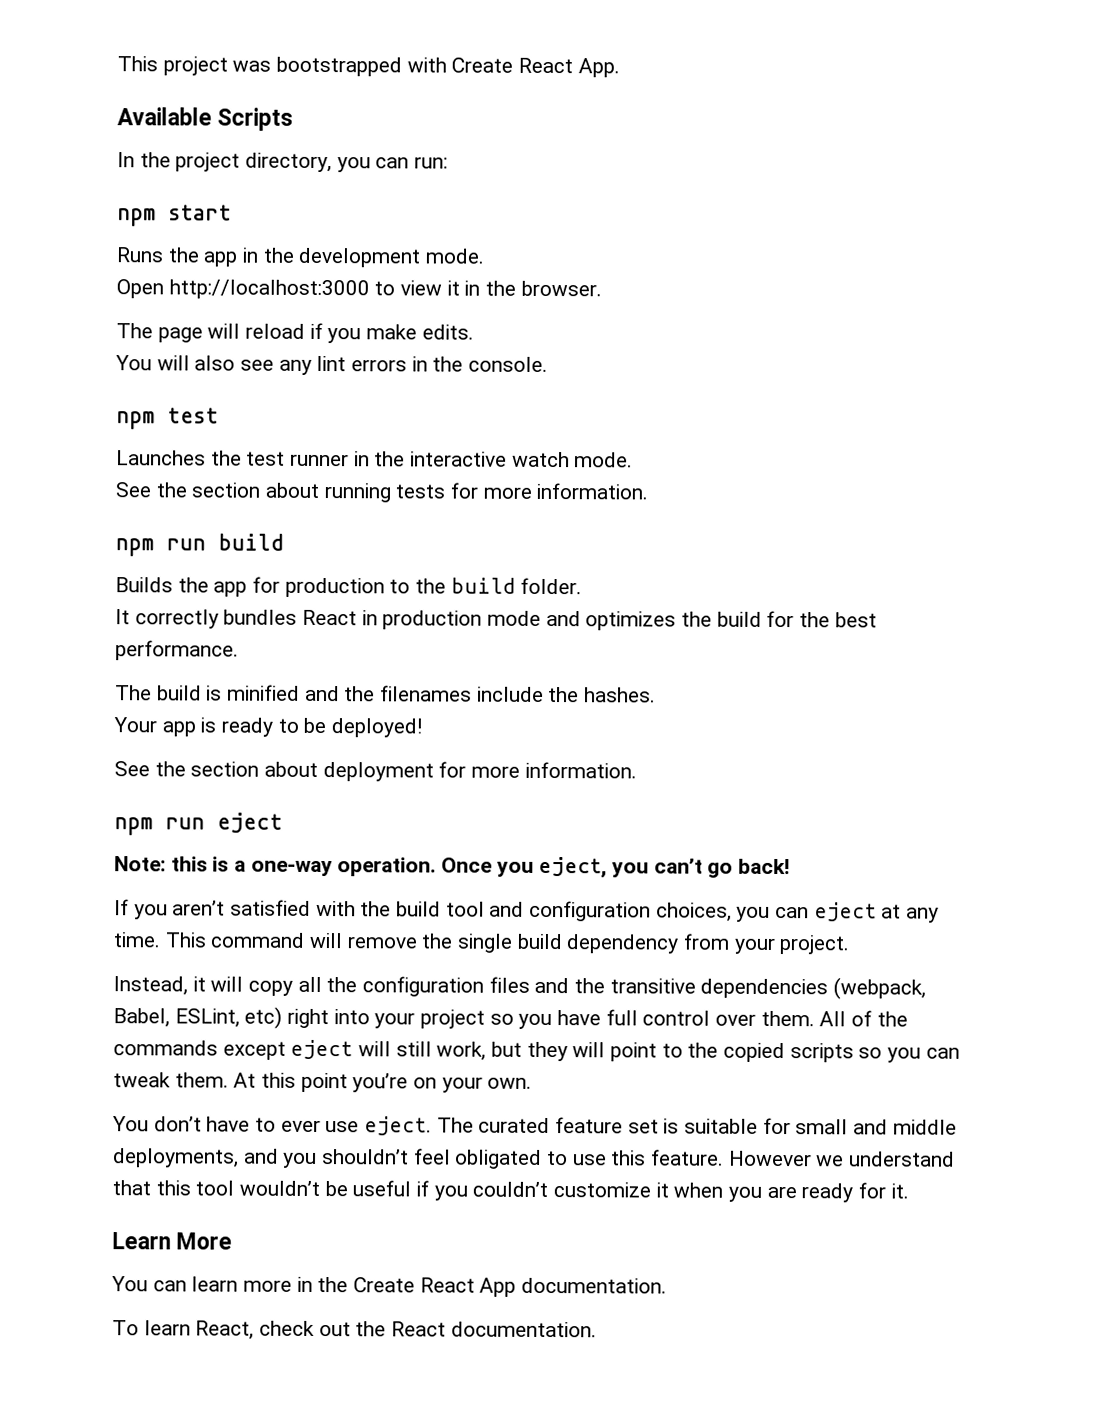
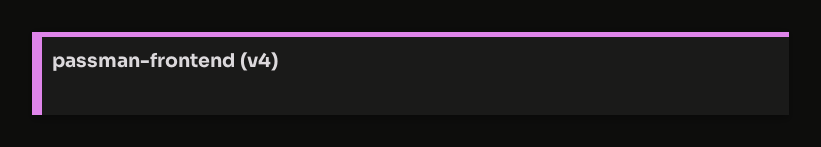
- This project was bootstrapped with Create React App.
- Available Scripts
- In the project directory, you can run:
- npm start
- Runs the app in the development mode.
- Open http://localhost:3000 to view it in the browser.
- The page will reload if you make edits.
- You will also see any lint errors in the console.
- npm test
- Launches the test runner in the interactive watch mode.
- See the section about running tests for more information.
- npm run build
- Builds the app for production to the build folder.
- It correctly bundles React in production mode and optimizes the build for the best performance.
- The build is minified and the filenames include the hashes.
- Your app is ready to be deployed!
- See the section about deployment for more information.
- npm run eject
- Note: this is a one-way operation. Once you eject, you can’t go back!
- If you aren’t satisfied with the build tool and configuration choices, you can eject at any time. This command will remove the single build dependency from your project.
- Instead, it will copy all the configuration files and the transitive dependencies (webpack, Babel, ESLint, etc) right into your project so you have full control over them. All of the commands except eject will still work, but they will point to the copied scripts so you can tweak them. At this point you’re on your own.
- You don’t have to ever use eject. The curated feature set is suitable for small and middle deployments, and you shouldn’t feel obligated to use this feature. However we understand that this tool wouldn’t be useful if you couldn’t customize it when you are ready for it.
- Learn More
- You can learn more in the Create React App documentation.
- To learn React, check out the React documentation.
+ passman-frontend (v4)

